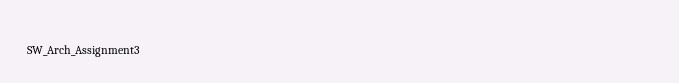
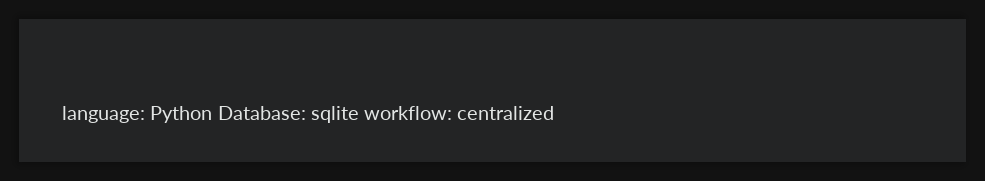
- SW_Arch_Assignment3
+ language: Python Database: sqlite workflow: centralized

